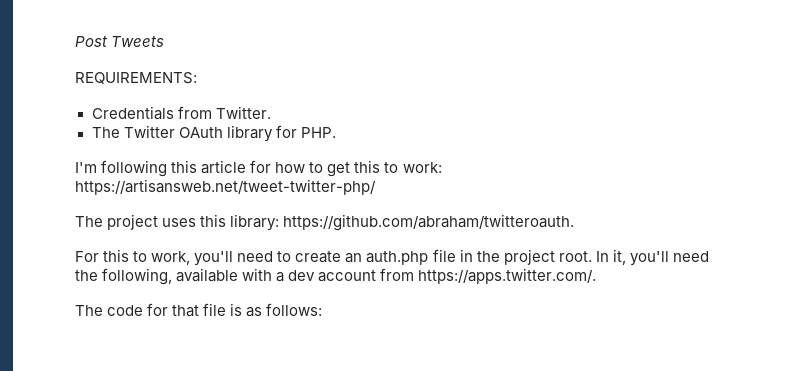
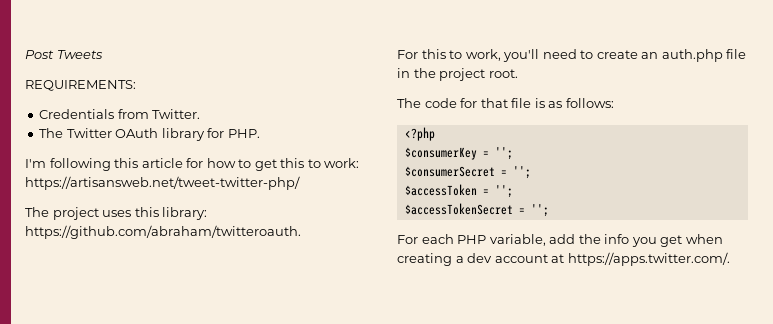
- In it, you'll need the following, available with a dev account from https://apps.twitter.com/.
+ <?php
+ $consumerKey = '';
+ $consumerSecret = '';
+ $accessToken = '';
+ $accessTokenSecret = '';
+ For each PHP variable, add the info you get when creating a dev account at https://apps.twitter.com/.

